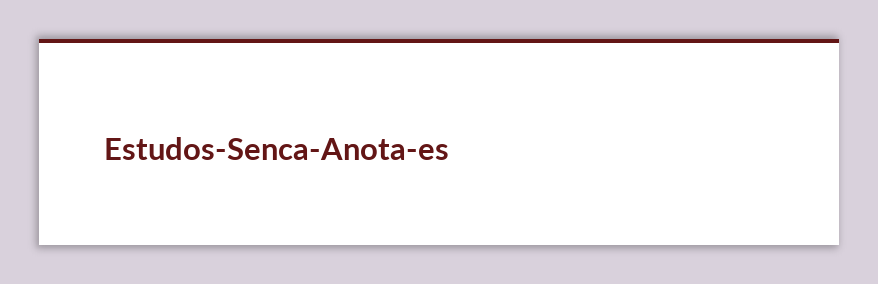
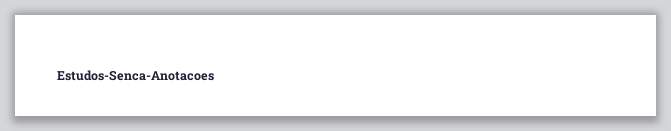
- Estudos-Senca-Anota-es
+ Estudos-Senca-Anotacoes

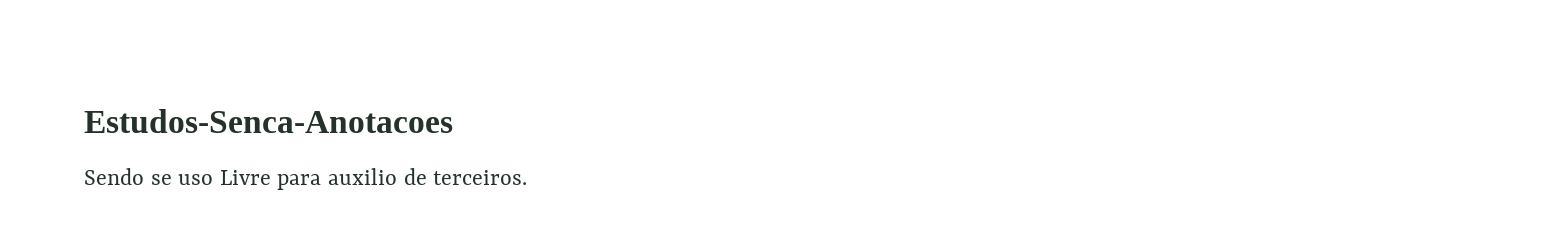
+ Sendo se uso Livre para auxilio de terceiros.

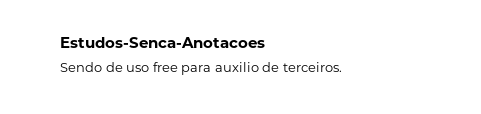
- Sendo se uso Livre para auxilio de terceiros.
+ Sendo de uso free para auxilio de terceiros.

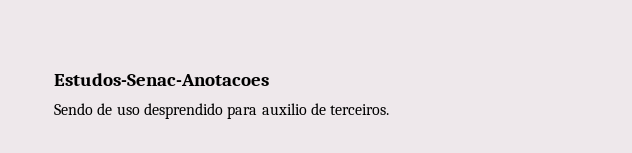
- Estudos-Senca-Anotacoes
+ Estudos-Senac-Anotacoes
- Sendo de uso free para auxilio de terceiros.
+ Sendo de uso desprendido para auxilio de terceiros.

